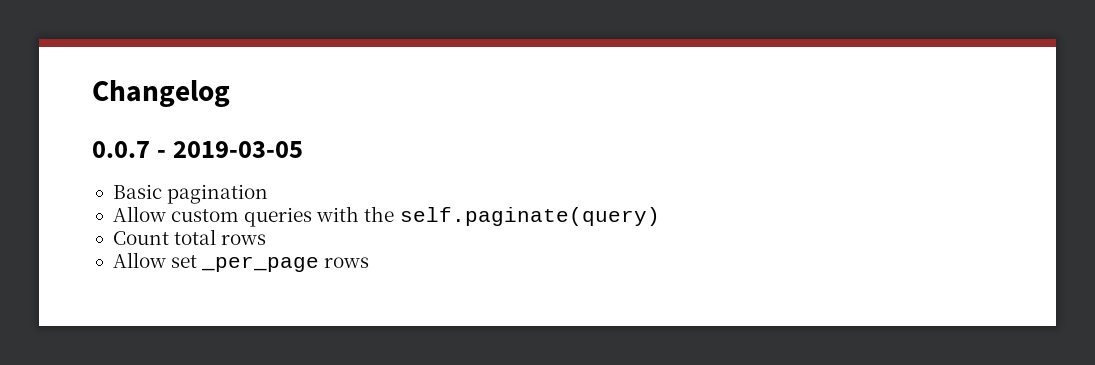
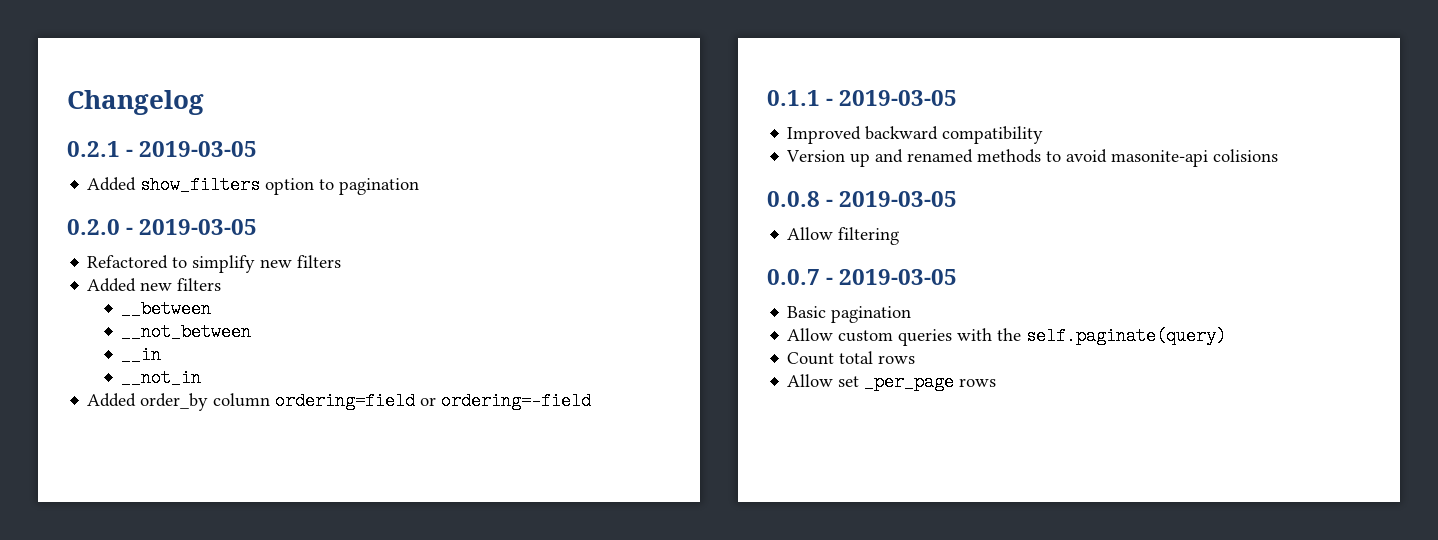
+ 0.2.1 - 2019-03-05
+ Added show_filters option to pagination
+ 0.2.0 - 2019-03-05
+ Refactored to simplify new filters
+ Added new filters
+ __between
+ __not_between
+ __in
+ __not_in
+ Added order_by column ordering=field or ordering=-field
+ 0.1.1 - 2019-03-05
+ Improved backward compatibility
+ Version up and renamed methods to avoid masonite-api colisions
+ 0.0.8 - 2019-03-05
+ Allow filtering

